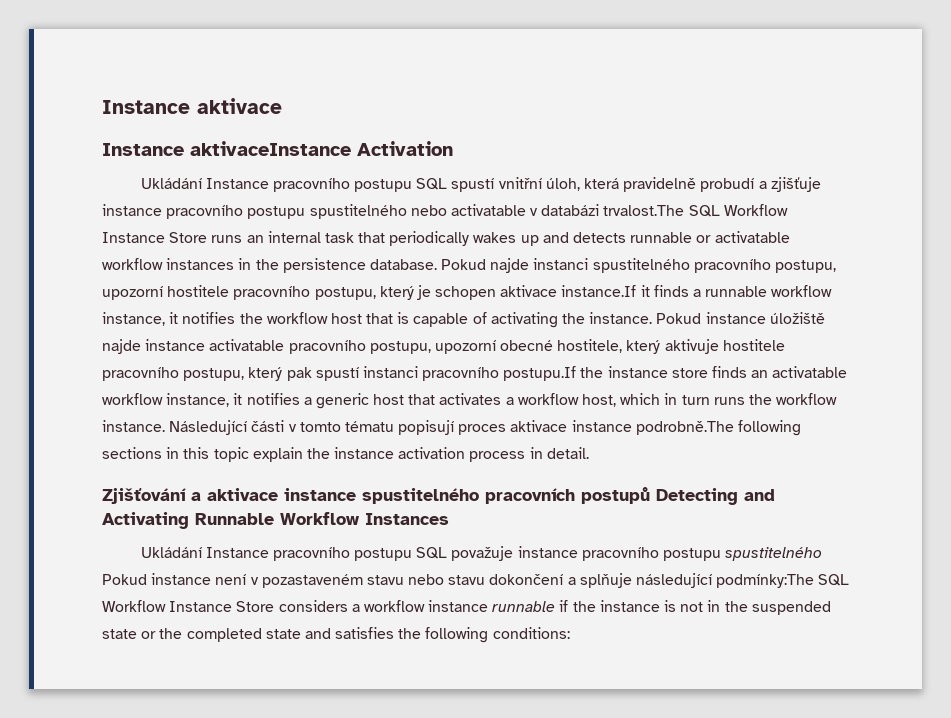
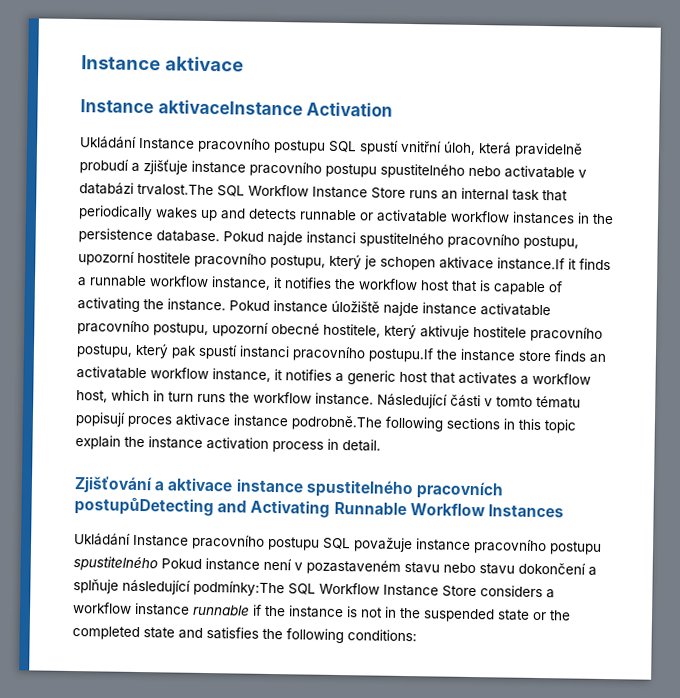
- Zjišťování a aktivace instance spustitelného pracovních postupů Detecting and Activating Runnable Workflow Instances
+ Zjišťování a aktivace instance spustitelného pracovních postupůDetecting and Activating Runnable Workflow Instances

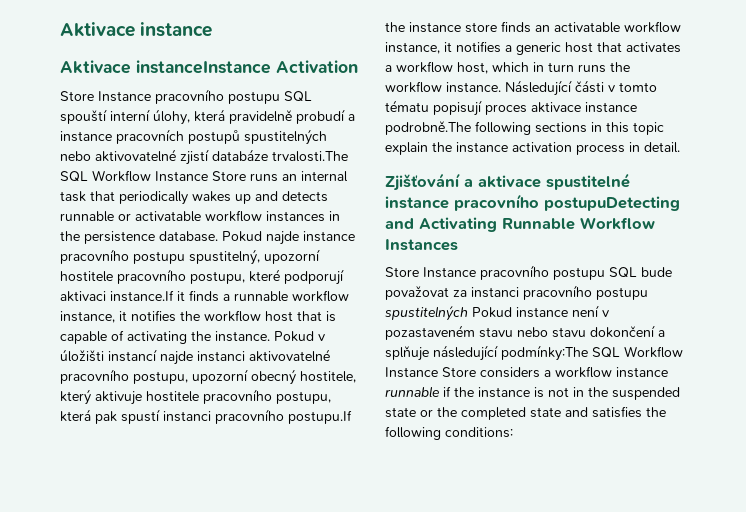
- Instance aktivace
- Instance aktivaceInstance Activation
+ Aktivace instance
+ Aktivace instanceInstance Activation
- Ukládání Instance pracovního postupu SQL spustí vnitřní úloh, která pravidelně probudí a zjišťuje instance pracovního postupu spustitelného nebo activatable v databázi trvalost.The SQL Workflow Instance Store runs an internal task that periodically wakes up and detects runnable or activatable workflow instances in the persistence database.
+ Store Instance pracovního postupu SQL spouští interní úlohy, která pravidelně probudí a instance pracovních postupů spustitelných nebo aktivovatelné zjistí databáze trvalosti.The SQL Workflow Instance Store runs an internal task that periodically wakes up and detects runnable or activatable workflow instances in the persistence database.
- Pokud najde instanci spustitelného pracovního postupu, upozorní hostitele pracovního postupu, který je schopen aktivace instance.If it finds a runnable workflow instance, it notifies the workflow host that is capable of activating the instance.
+ Pokud najde instance pracovního postupu spustitelný, upozorní hostitele pracovního postupu, které podporují aktivaci instance.If it finds a runnable workflow instance, it notifies the workflow host that is capable of activating the instance.
- Pokud instance úložiště najde instance activatable pracovního postupu, upozorní obecné hostitele, který aktivuje hostitele pracovního postupu, který pak spustí instanci pracovního postupu.If the instance store finds an activatable workflow instance, it notifies a generic host that activates a workflow host, which in turn runs the workflow instance.
+ Pokud v úložišti instancí najde instanci aktivovatelné pracovního postupu, upozorní obecný hostitele, který aktivuje hostitele pracovního postupu, která pak spustí instanci pracovního postupu.If the instance store finds an activatable workflow instance, it notifies a generic host that activates a workflow host, which in turn runs the workflow instance.
- Zjišťování a aktivace instance spustitelného pracovních postupůDetecting and Activating Runnable Workflow Instances
+ Zjišťování a aktivace spustitelné instance pracovního postupuDetecting and Activating Runnable Workflow Instances
- Ukládání Instance pracovního postupu SQL považuje instance pracovního postupu spustitelného Pokud instance není v pozastaveném stavu nebo stavu dokončení a splňuje následující podmínky:The SQL Workflow Instance Store considers a workflow instance runnable if the instance is not in the suspended state or the completed state and satisfies the following conditions:
+ Store Instance pracovního postupu SQL bude považovat za instanci pracovního postupu spustitelných Pokud instance není v pozastaveném stavu nebo stavu dokončení a splňuje následující podmínky:The SQL Workflow Instance Store considers a workflow instance runnable if the instance is not in the suspended state or the completed state and satisfies the following conditions:

